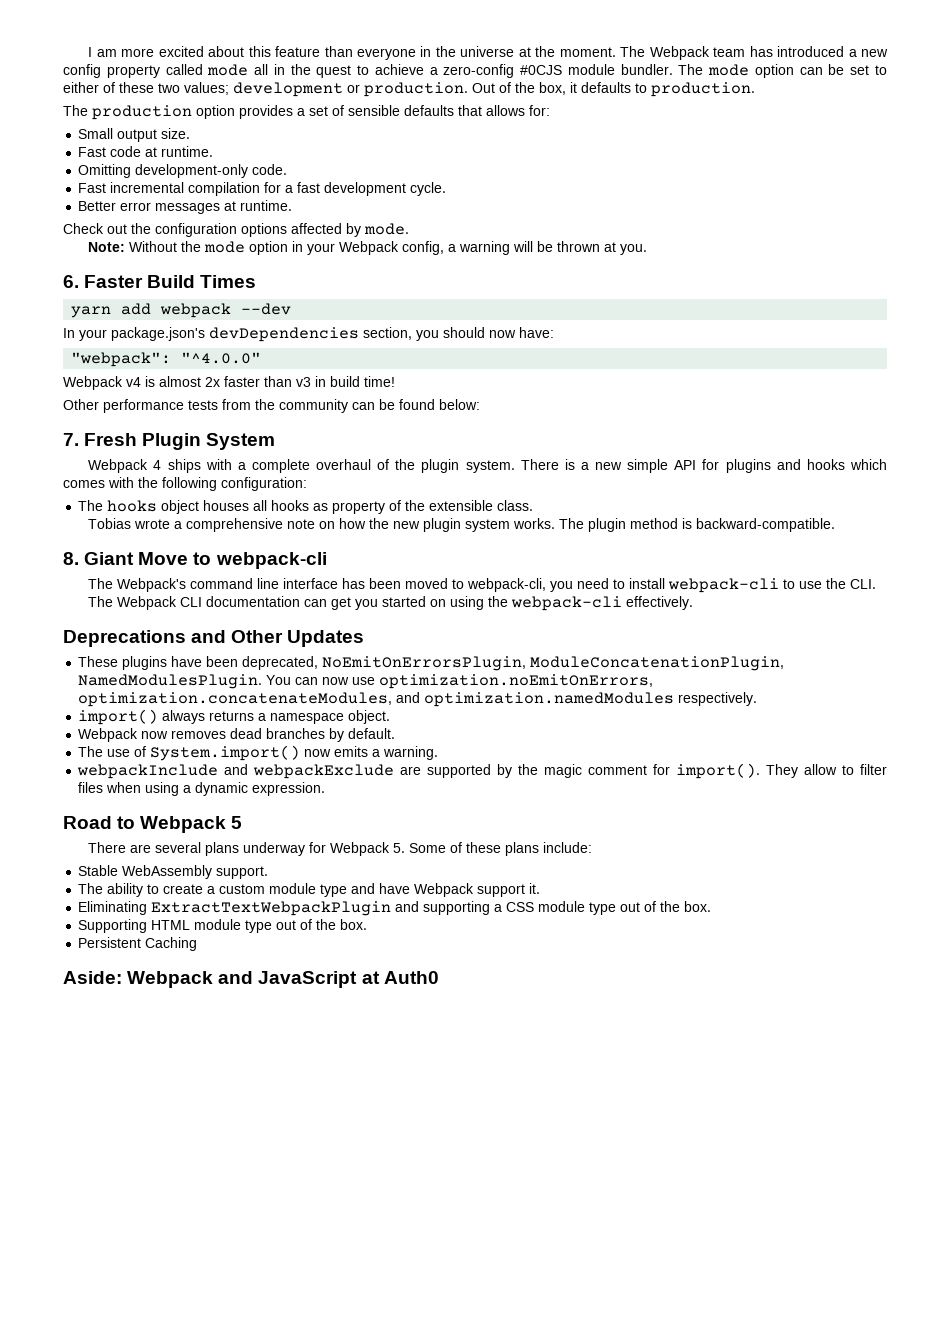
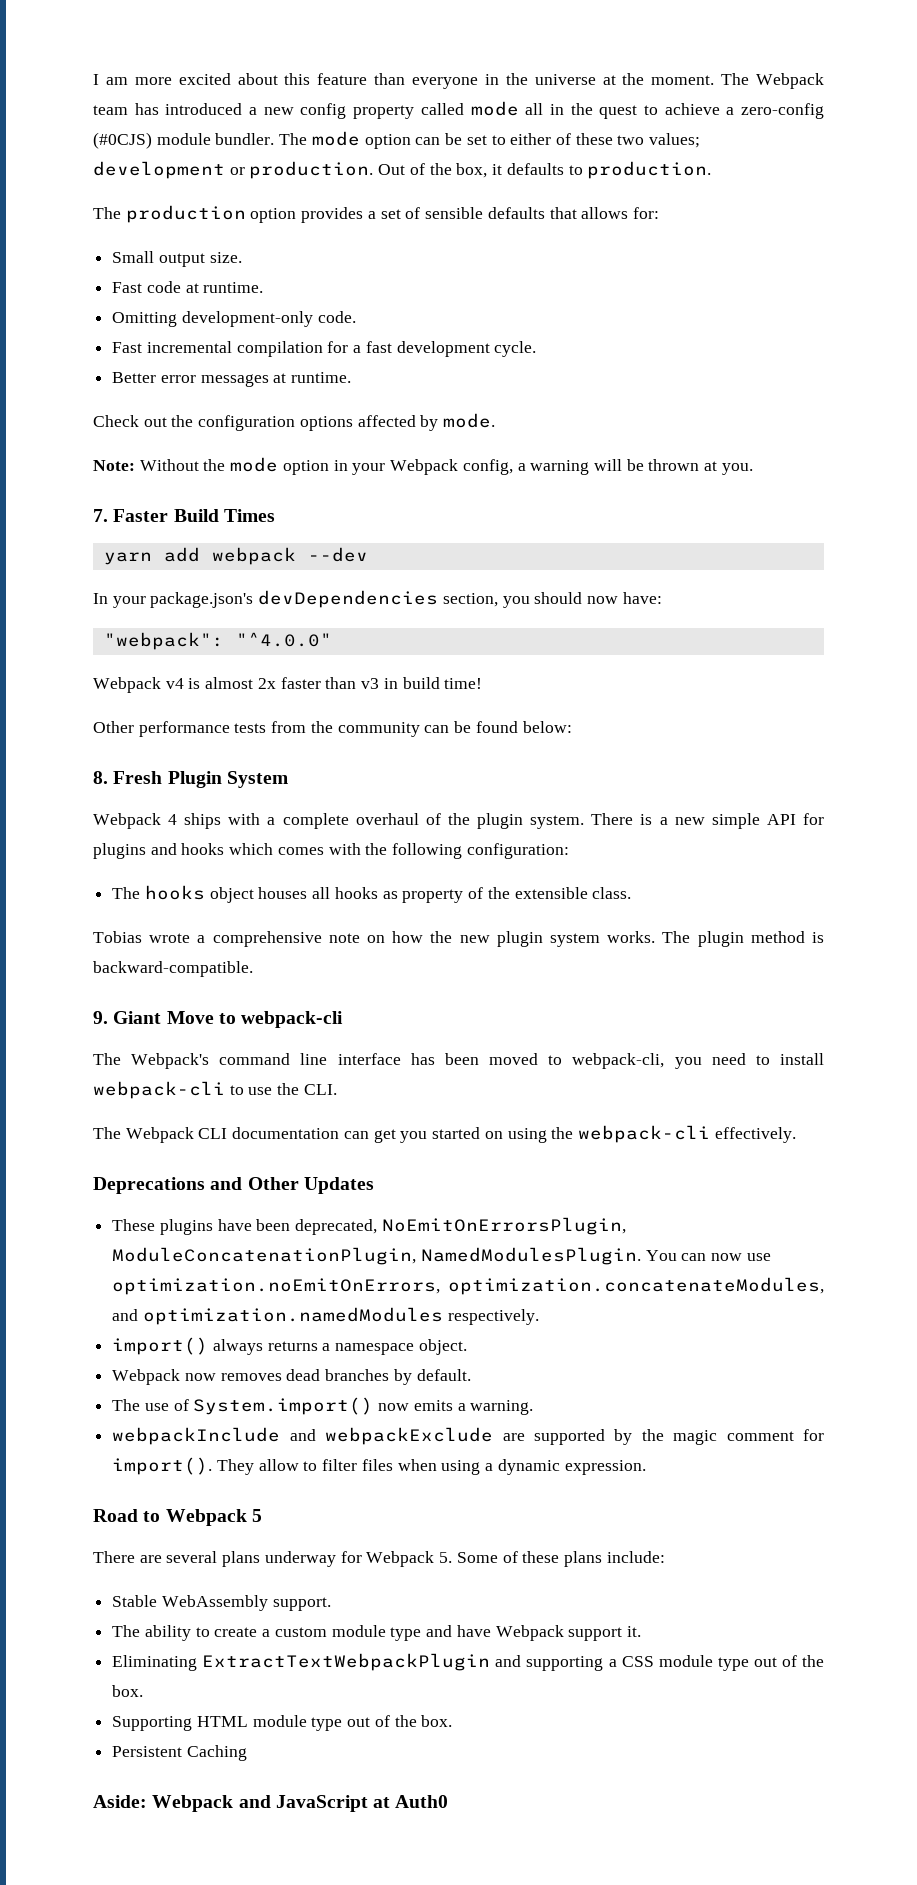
- The Webpack team has introduced a new config property called mode all in the quest to achieve a zero-config #0CJS module bundler.
+ The Webpack team has introduced a new config property called mode all in the quest to achieve a zero-config (#0CJS) module bundler.
- 6. Faster Build Times
+ 7. Faster Build Times
- 7. Fresh Plugin System
+ 8. Fresh Plugin System
- 8. Giant Move to webpack-cli
+ 9. Giant Move to webpack-cli

